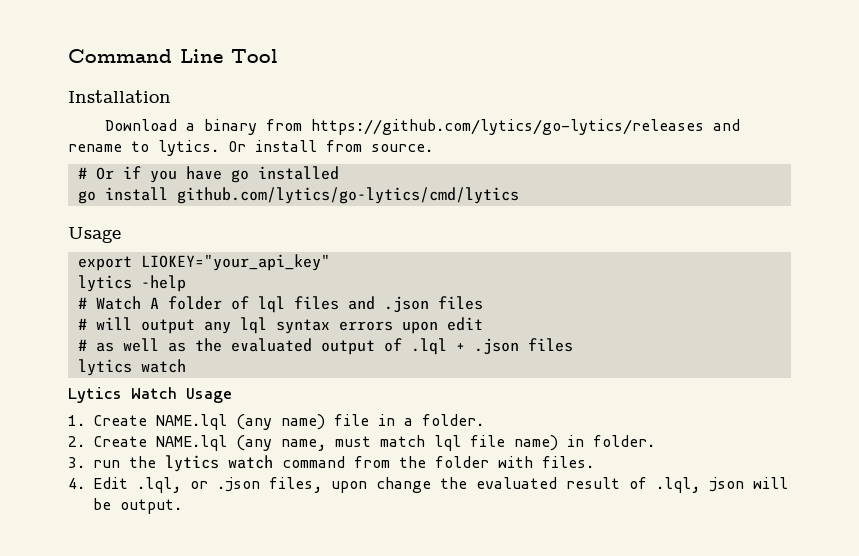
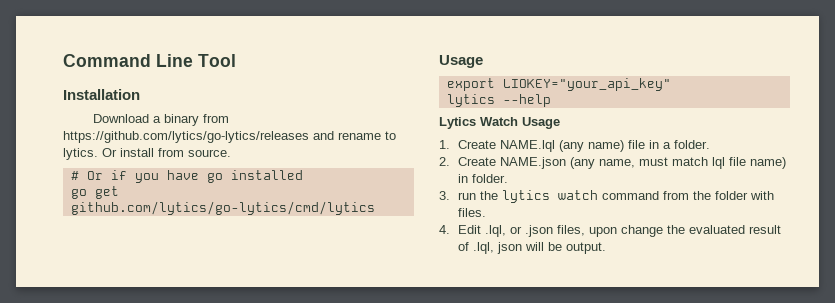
- go install github.com/lytics/go-lytics/cmd/lytics
+ go get github.com/lytics/go-lytics/cmd/lytics
- lytics -help
- # Watch A folder of lql files and .json files
- # will output any lql syntax errors upon edit
- # as well as the evaluated output of .lql + .json files
- lytics watch
+ lytics --help
- 2. Create NAME.lql (any name, must match lql file name) in folder.
+ 2. Create NAME.json (any name, must match lql file name) in folder.

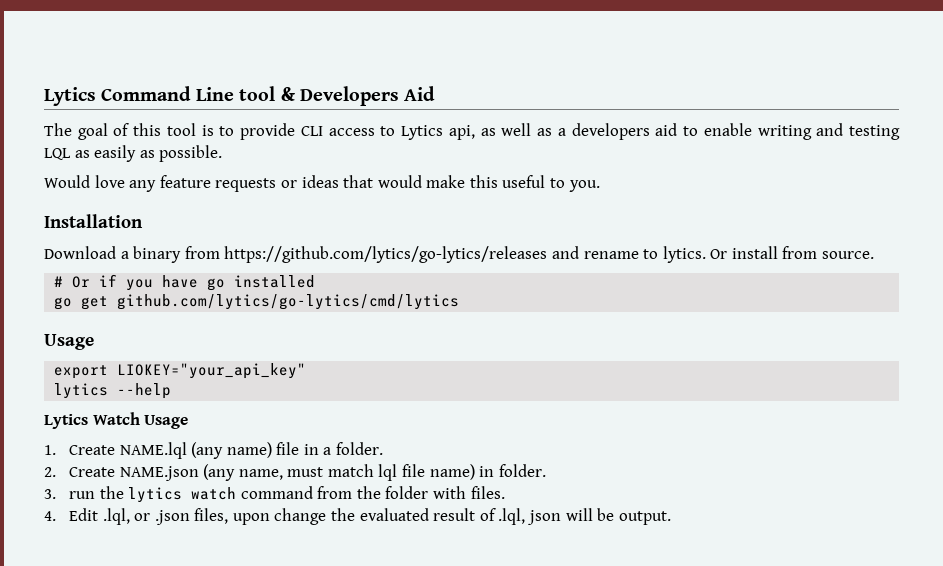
- Command Line Tool
+ Lytics Command Line tool & Developers Aid
+ The goal of this tool is to provide CLI access to Lytics api, as well as a developers aid to enable writing and testing LQL as easily as possible.
+ Would love any feature requests or ideas that would make this useful to you.

